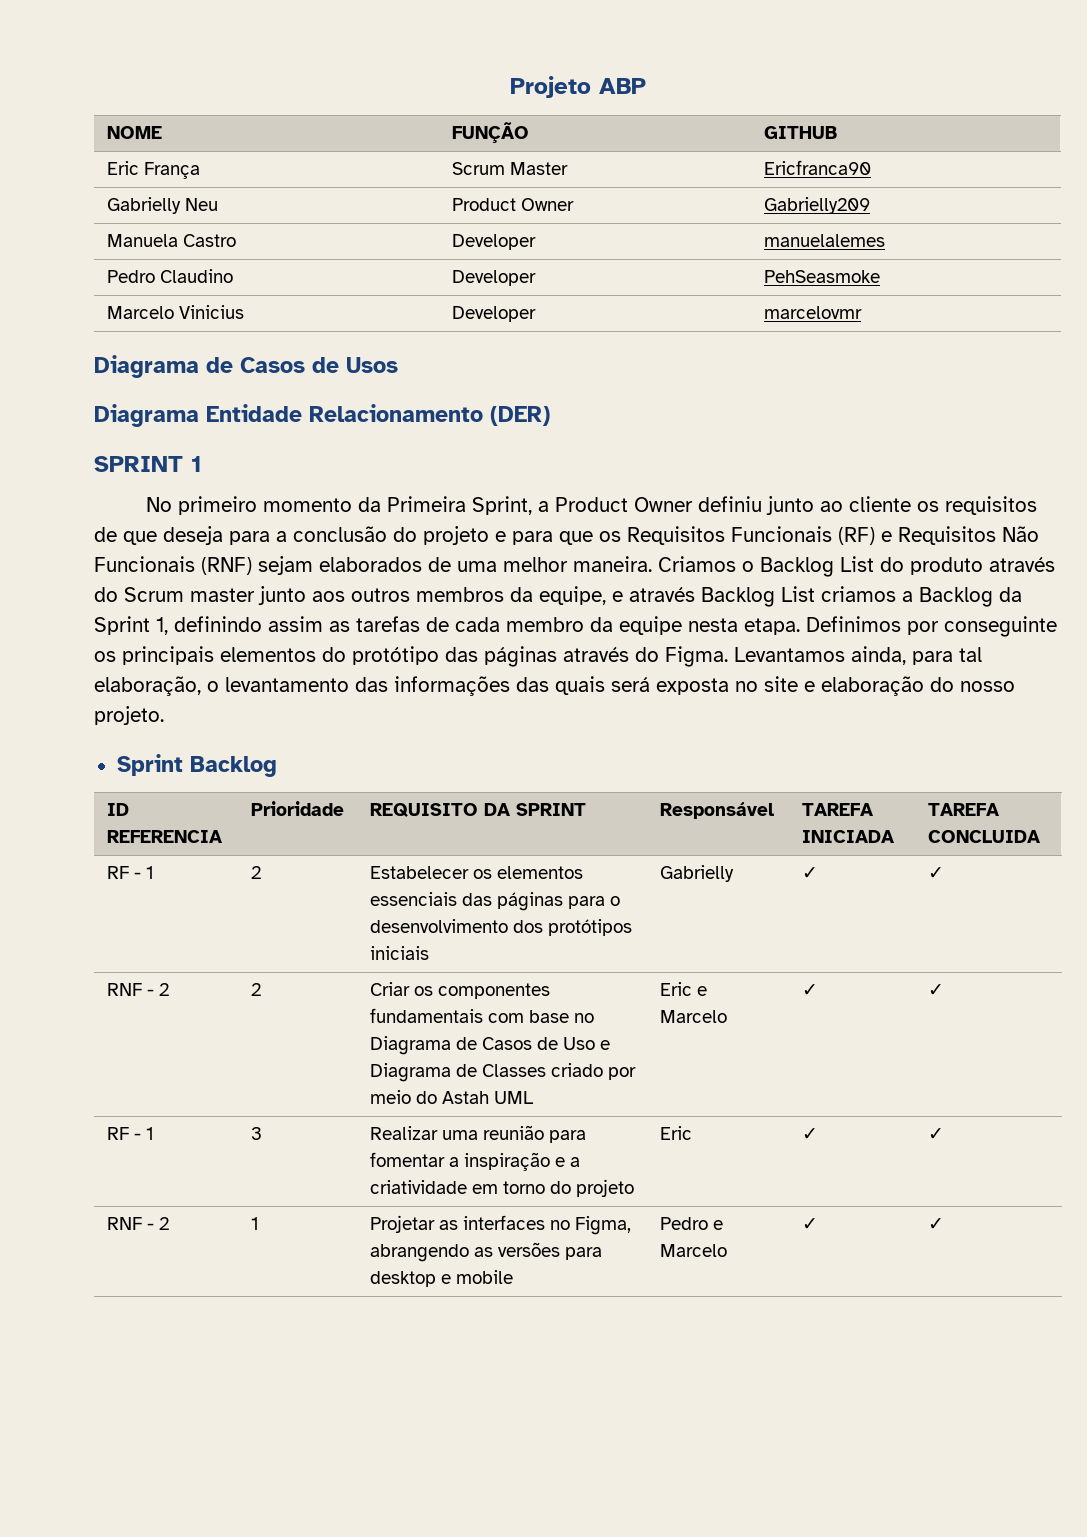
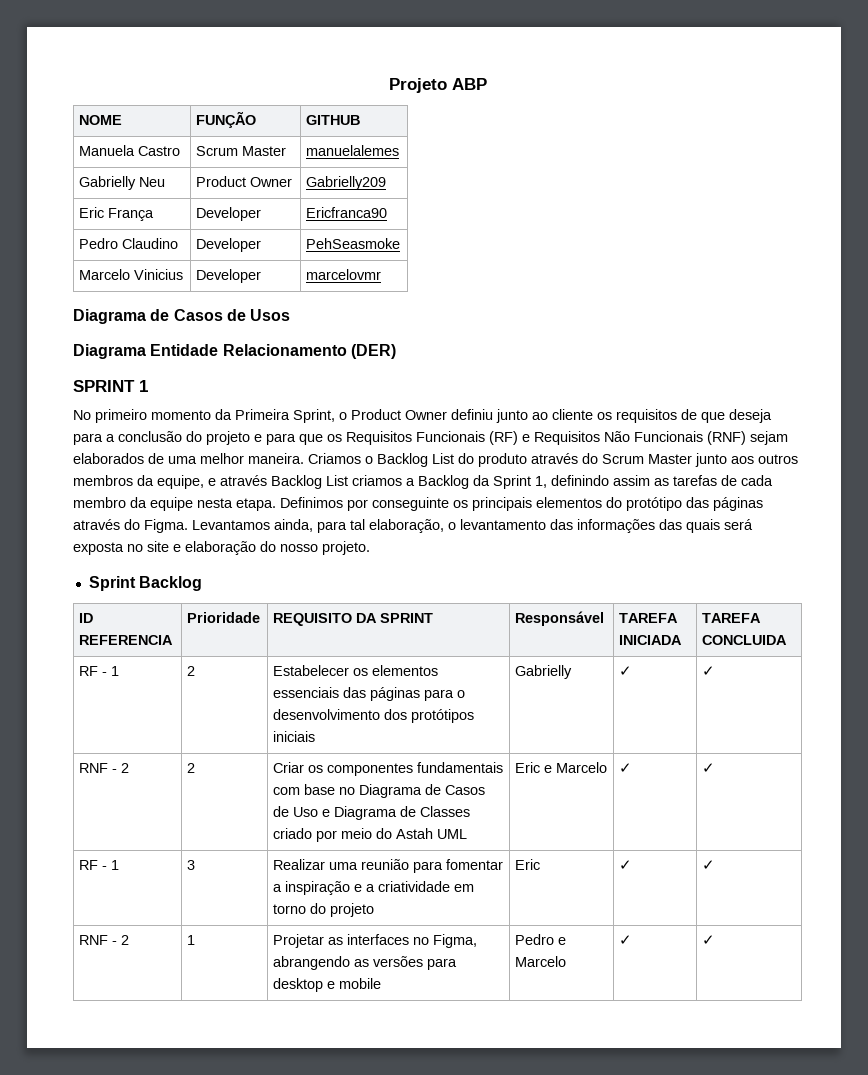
- Eric França | Scrum Master | Ericfranca90
+ Manuela Castro | Scrum Master | manuelalemes
- Manuela Castro | Developer | manuelalemes
+ Eric França | Developer | Ericfranca90
- No primeiro momento da Primeira Sprint, a Product Owner definiu junto ao cliente os requisitos de que deseja para a conclusão do projeto e para que os Requisitos Funcionais (RF) e Requisitos Não Funcionais (RNF) sejam elaborados de uma melhor maneira.
+ No primeiro momento da Primeira Sprint, o Product Owner definiu junto ao cliente os requisitos de que deseja para a conclusão do projeto e para que os Requisitos Funcionais (RF) e Requisitos Não Funcionais (RNF) sejam elaborados de uma melhor maneira.
- Criamos o Backlog List do produto através do Scrum master junto aos outros membros da equipe, e através Backlog List criamos a Backlog da Sprint 1, definindo assim as tarefas de cada membro da equipe nesta etapa.
+ Criamos o Backlog List do produto através do Scrum Master junto aos outros membros da equipe, e através Backlog List criamos a Backlog da Sprint 1, definindo assim as tarefas de cada membro da equipe nesta etapa.

